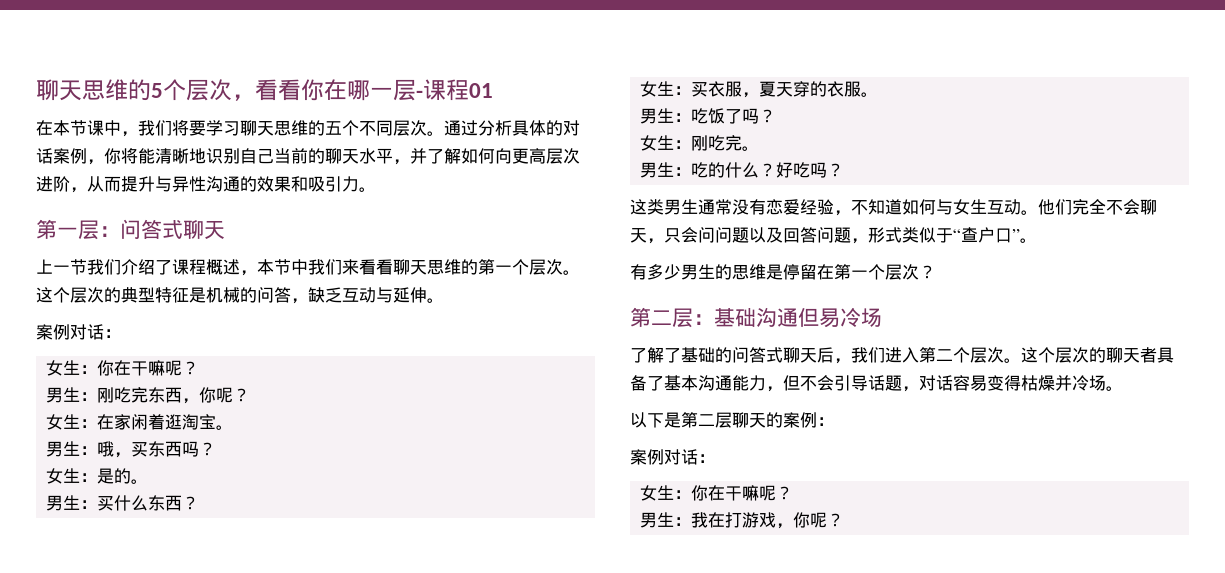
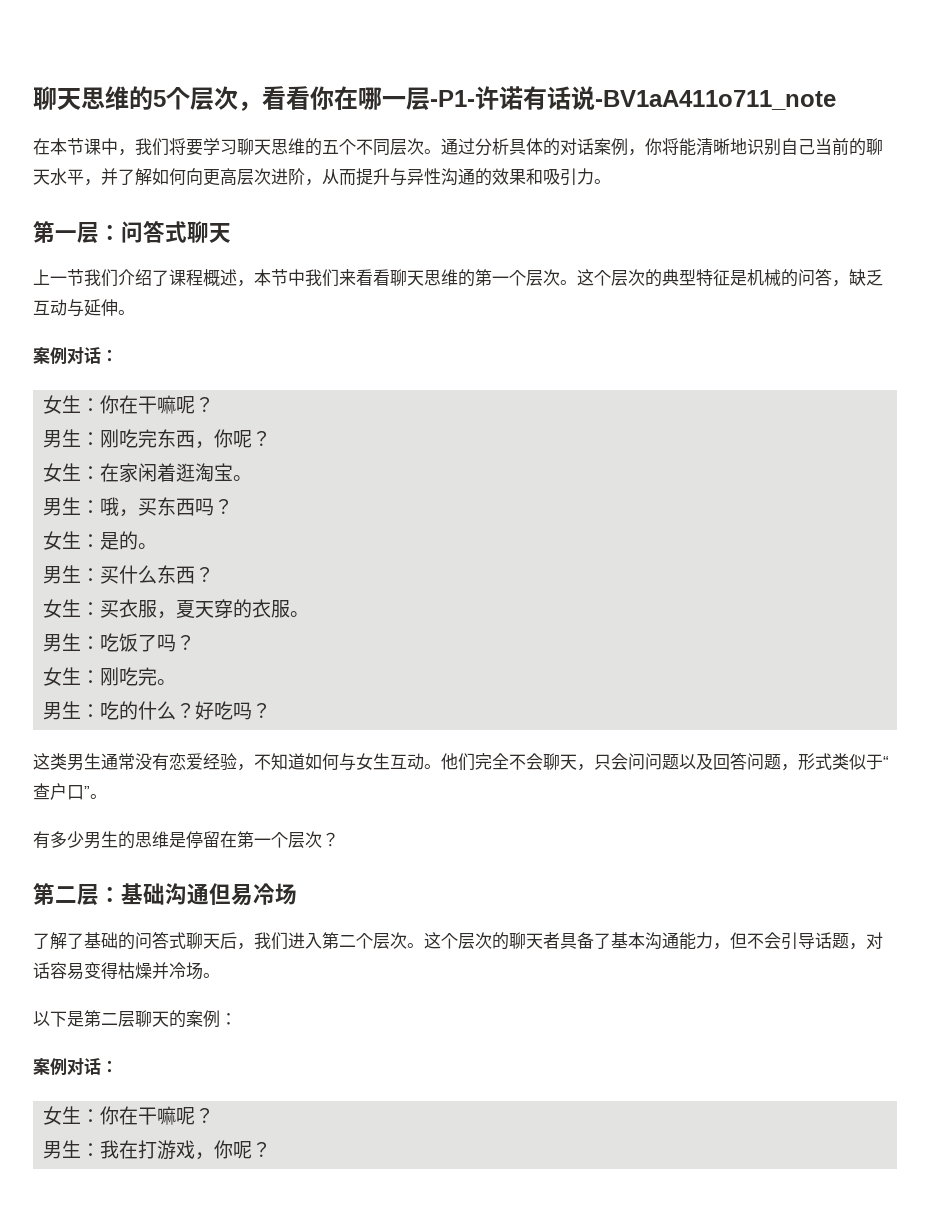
- 聊天思维的5个层次，看看你在哪一层-课程01
+ 聊天思维的5个层次，看看你在哪一层-P1-许诺有话说-BV1aA411o711_note

